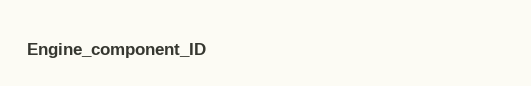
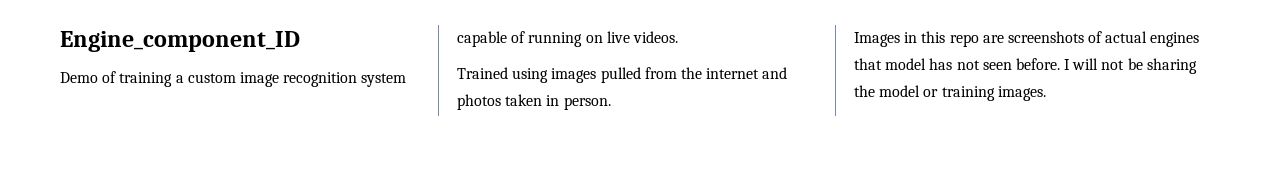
+ Demo of training a custom image recognition system capable of running on live videos.
+ Trained using images pulled from the internet and photos taken in person.
+ Images in this repo are screenshots of actual engines that model has not seen before. I will not be sharing the model or training images.

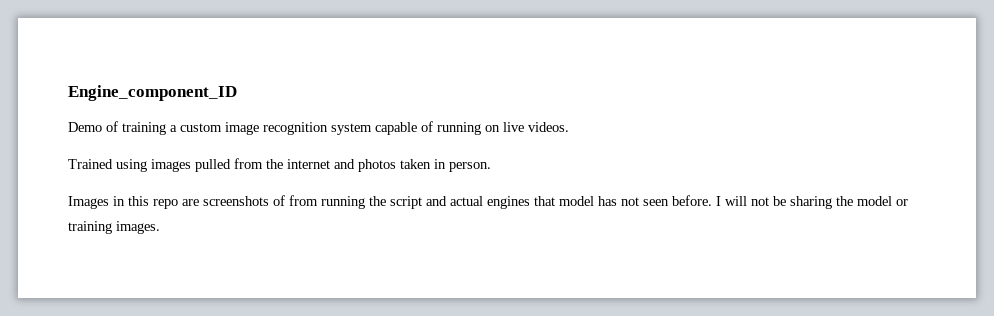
- Images in this repo are screenshots of actual engines that model has not seen before.
+ Images in this repo are screenshots of from running the script and actual engines that model has not seen before.

